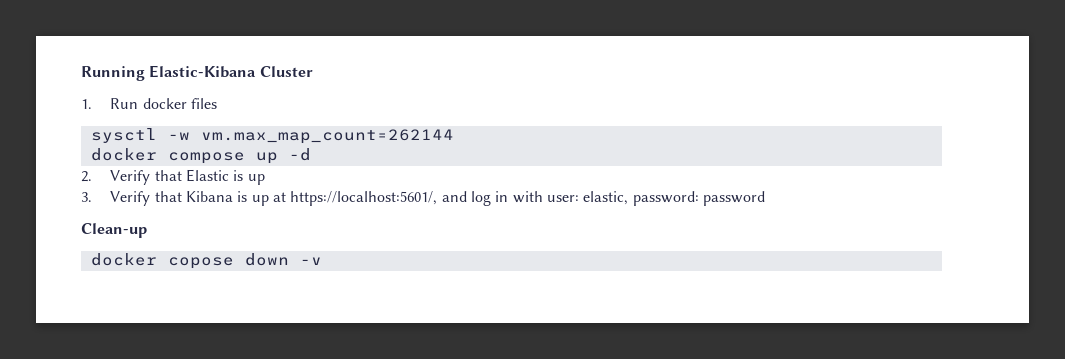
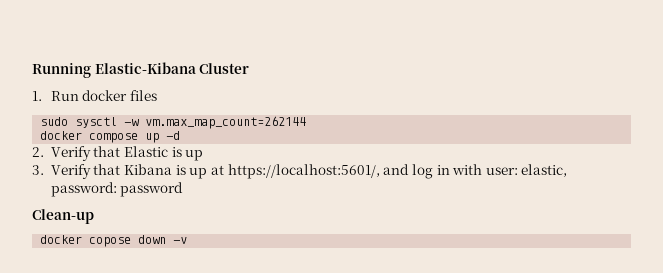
- sysctl -w vm.max_map_count=262144
+ sudo sysctl -w vm.max_map_count=262144

